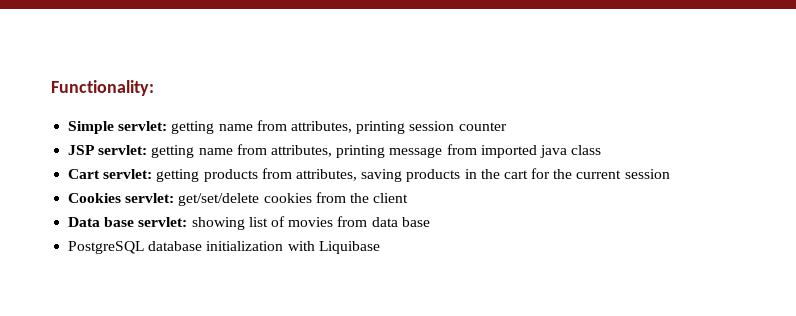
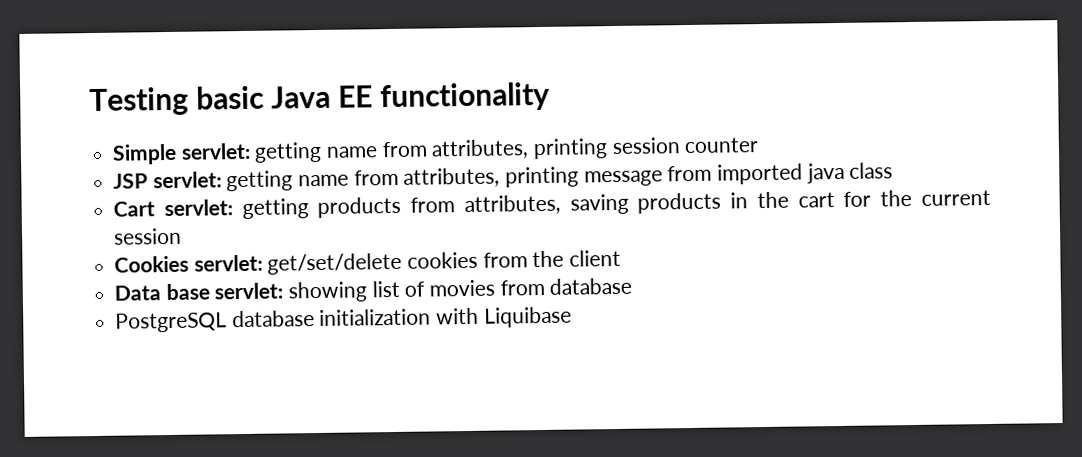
- Functionality:
+ Testing basic Java EE functionality
- Data base servlet: showing list of movies from data base
+ Data base servlet: showing list of movies from database

